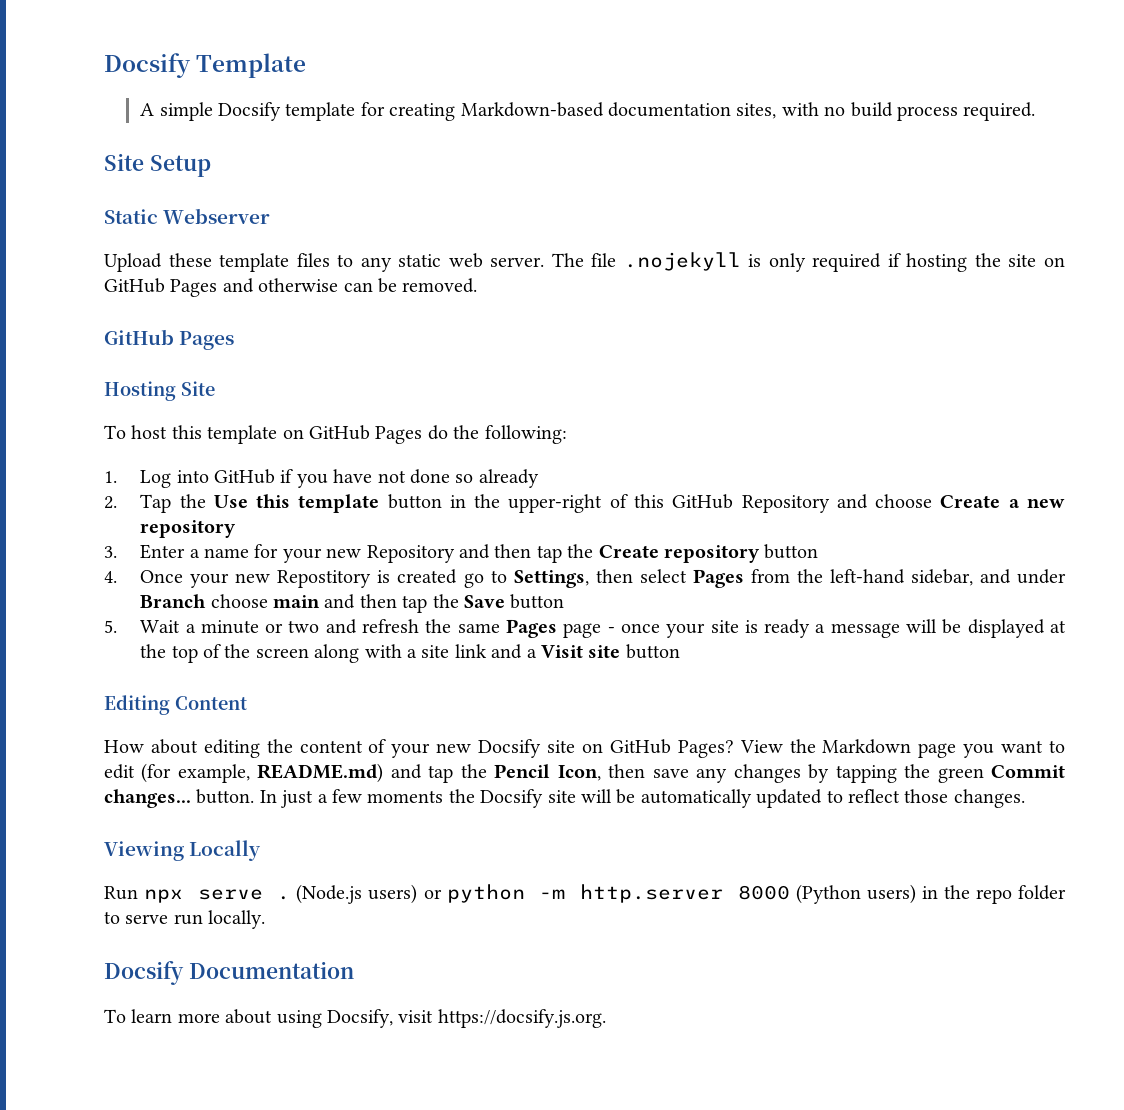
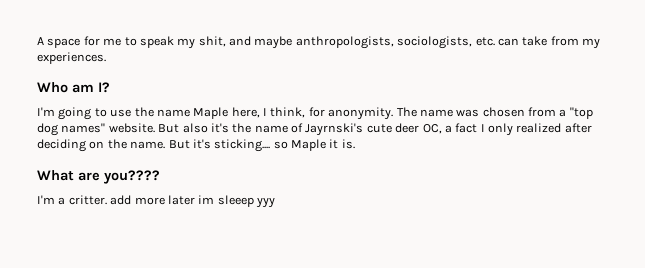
- Docsify Template
- A simple Docsify template for creating Markdown-based documentation sites, with no build process required.
- Site Setup
- Static Webserver
- Upload these template files to any static web server. The file .nojekyll is only required if hosting the site on GitHub Pages and otherwise can be removed.
- GitHub Pages
- Hosting Site
- To host this template on GitHub Pages do the following:
- 1. Log into GitHub if you have not done so already
- 2. Tap the Use this template button in the upper-right of this GitHub Repository and choose Create a new repository
- 3. Enter a name for your new Repository and then tap the Create repository button
- 4. Once your new Repostitory is created go to Settings, then select Pages from the left-hand sidebar, and under Branch choose main and then tap the Save button
- 5. Wait a minute or two and refresh the same Pages page - once your site is ready a message will be displayed at the top of the screen along with a site link and a Visit site button
- Editing Content
- How about editing the content of your new Docsify site on GitHub Pages? View the Markdown page you want to edit (for example, README.md) and tap the Pencil Icon, then save any changes by tapping the green Commit changes... button. In just a few moments the Docsify site will be automatically updated to reflect those changes.
- Viewing Locally
- Run npx serve . (Node.js users) or python -m http.server 8000 (Python users) in the repo folder to serve run locally.
- Docsify Documentation
- To learn more about using Docsify, visit https://docsify.js.org.
+ A space for me to speak my shit, and maybe anthropologists, sociologists, etc. can take from my experiences.
+ Who am I?
+ I'm going to use the name Maple here, I think, for anonymity. The name was chosen from a "top dog names" website. But also it's the name of Jayrnski's cute deer OC, a fact I only realized after deciding on the name. But it's sticking.... so Maple it is.
+ What are you????
+ I'm a critter. add more later im sleeep yyy

